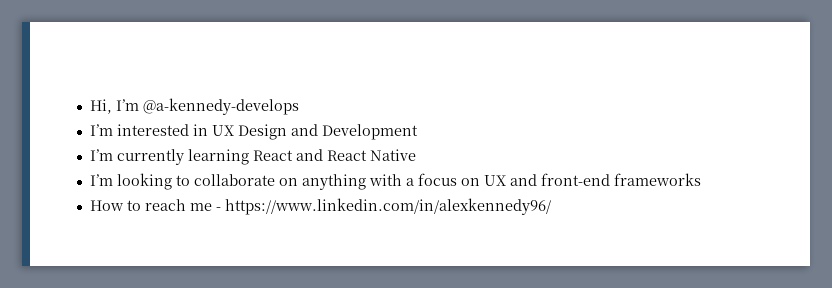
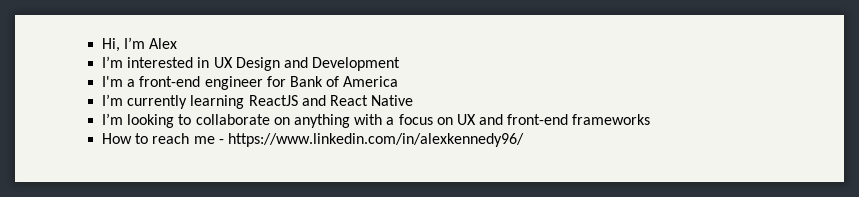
- Hi, I’m @a-kennedy-develops
+ Hi, I’m Alex
+ I'm a front-end engineer for Bank of America
- I’m currently learning React and React Native
+ I’m currently learning ReactJS and React Native

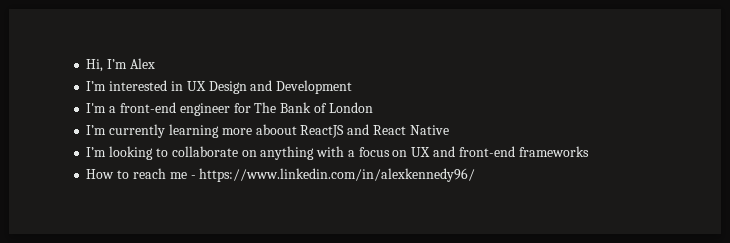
- I'm a front-end engineer for Bank of America
+ I'm a front-end engineer for The Bank of London
- I’m currently learning ReactJS and React Native
+ I’m currently learning more aboout ReactJS and React Native

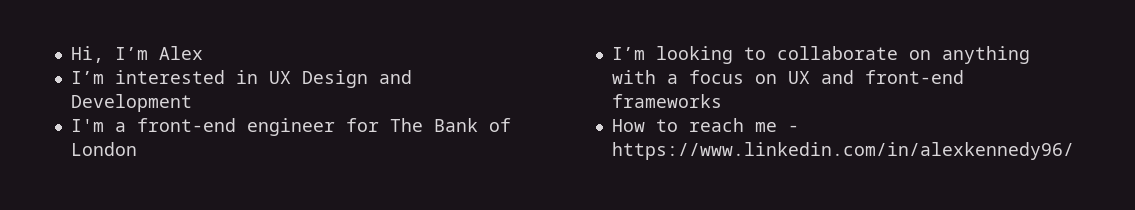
- I’m currently learning more aboout ReactJS and React Native

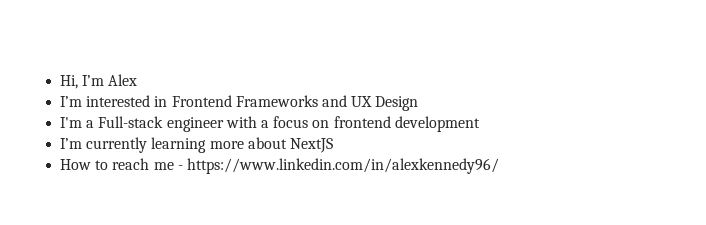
- I’m interested in UX Design and Development
+ I’m interested in Frontend Frameworks and UX Design
- I'm a front-end engineer for The Bank of London
- I’m looking to collaborate on anything with a focus on UX and front-end frameworks
+ I'm a Full-stack engineer with a focus on frontend development
+ I’m currently learning more about NextJS

